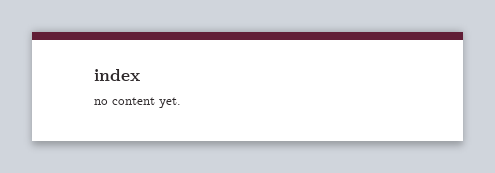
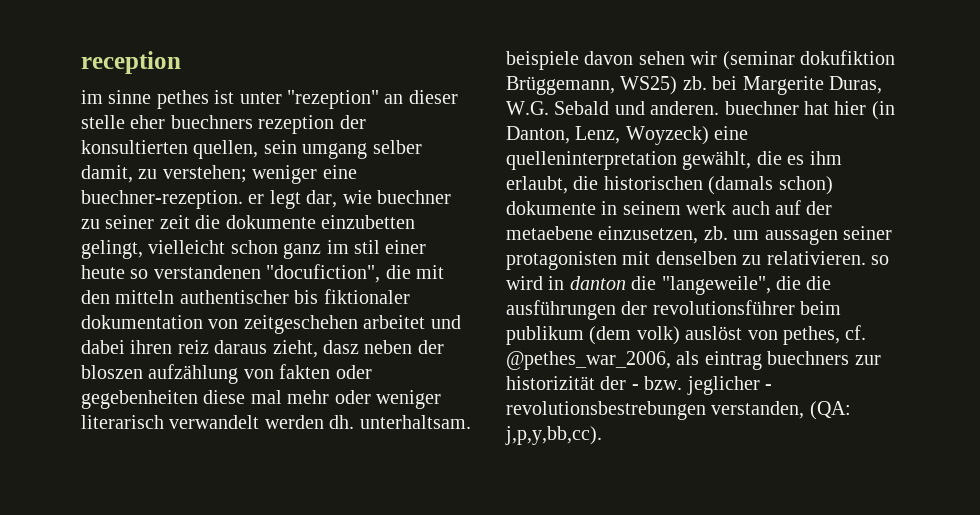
- index
- no content yet.
+ reception
+ im sinne pethes ist unter "rezeption" an dieser stelle eher buechners rezeption der konsultierten quellen, sein umgang selber damit, zu verstehen; weniger eine buechner-rezeption. er legt dar, wie buechner zu seiner zeit die dokumente einzubetten gelingt, vielleicht schon ganz im stil einer heute so verstandenen "docufiction", die mit den mitteln authentischer bis fiktionaler dokumentation von zeitgeschehen arbeitet und dabei ihren reiz daraus zieht, dasz neben der bloszen aufzählung von fakten oder gegebenheiten diese mal mehr oder weniger literarisch verwandelt werden dh. unterhaltsam. beispiele davon sehen wir (seminar dokufiktion Brüggemann, WS25) zb. bei Margerite Duras, W.G. Sebald und anderen. buechner hat hier (in Danton, Lenz, Woyzeck) eine quelleninterpretation gewählt, die es ihm erlaubt, die historischen (damals schon) dokumente in seinem werk auch auf der metaebene einzusetzen, zb. um aussagen seiner protagonisten mit denselben zu relativieren. so wird in danton die "langeweile", die die ausführungen der revolutionsführer beim publikum (dem volk) auslöst von pethes, cf. @pethes_war_2006, als eintrag buechners zur historizität der - bzw. jeglicher - revolutionsbestrebungen verstanden, (QA: j,p,y,bb,cc).

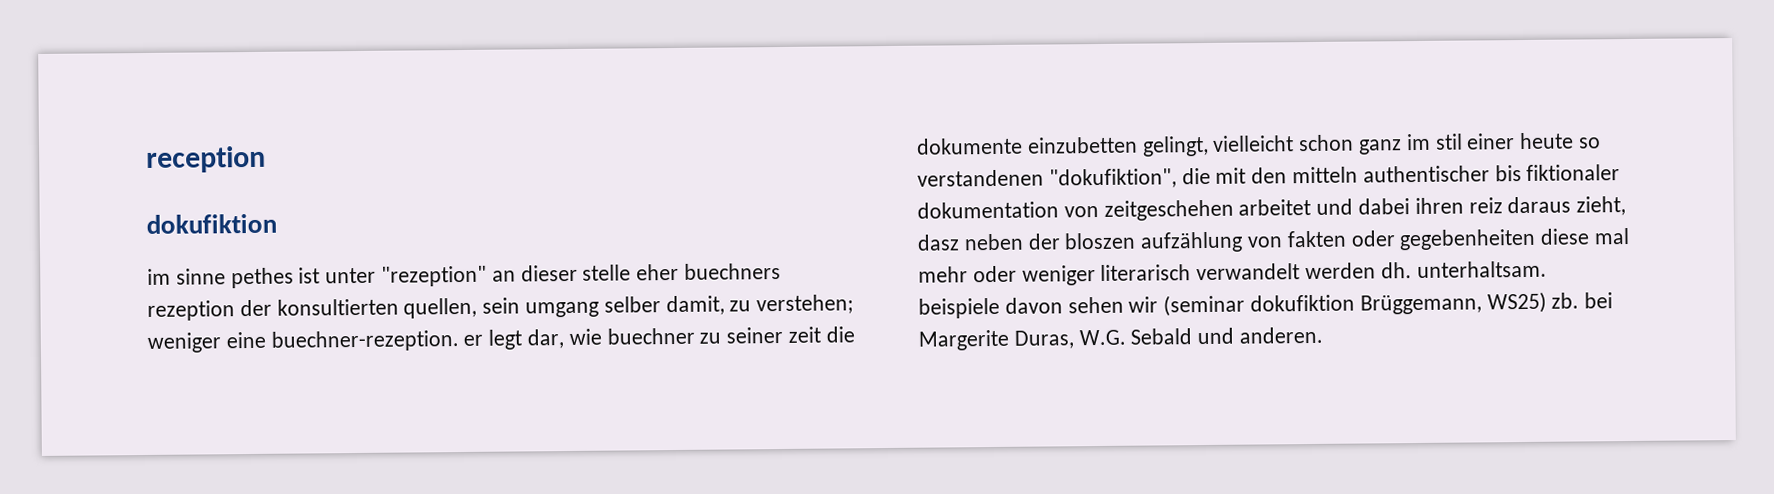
  reception
+ dokufiktion
- weniger eine buechner-rezeption. er legt dar, wie buechner zu seiner zeit die dokumente einzubetten gelingt, vielleicht schon ganz im stil einer heute so verstandenen "docufiction", die mit den mitteln authentischer bis fiktionaler dokumentation von zeitgeschehen arbeitet und dabei ihren reiz daraus zieht, dasz neben der bloszen aufzählung von fakten oder gegebenheiten diese mal mehr oder weniger literarisch verwandelt werden dh. unterhaltsam. beispiele davon sehen wir (seminar dokufiktion Brüggemann, WS25) zb. bei Margerite Duras, W.G. Sebald und anderen. buechner hat hier (in Danton, Lenz, Woyzeck) eine quelleninterpretation gewählt, die es ihm erlaubt, die historischen (damals schon) dokumente in seinem werk auch auf der metaebene einzusetzen, zb. um aussagen seiner protagonisten mit denselben zu relativieren. so wird in danton die "langeweile", die die ausführungen der revolutionsführer beim publikum (dem volk) auslöst von pethes, cf. @pethes_war_2006, als eintrag buechners zur historizität der - bzw. jeglicher - revolutionsbestrebungen verstanden, (QA: j,p,y,bb,cc).
+ weniger eine buechner-rezeption. er legt dar, wie buechner zu seiner zeit die dokumente einzubetten gelingt, vielleicht schon ganz im stil einer heute so verstandenen "dokufiktion", die mit den mitteln authentischer bis fiktionaler dokumentation von zeitgeschehen arbeitet und dabei ihren reiz daraus zieht, dasz neben der bloszen aufzählung von fakten oder gegebenheiten diese mal mehr oder weniger literarisch verwandelt werden dh. unterhaltsam. beispiele davon sehen wir (seminar dokufiktion Brüggemann, WS25) zb. bei Margerite Duras, W.G. Sebald und anderen.

